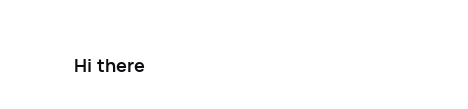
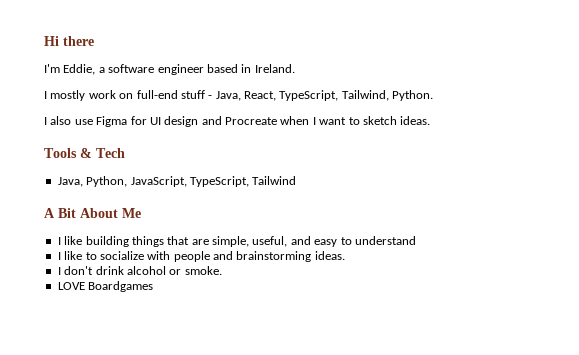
+ I'm Eddie, a software engineer based in Ireland.
+ I mostly work on full-end stuff - Java, React, TypeScript, Tailwind, Python.
+ I also use Figma for UI design and Procreate when I want to sketch ideas.
+ Tools & Tech
+ Java, Python, JavaScript, TypeScript, Tailwind
+ A Bit About Me
+ I like building things that are simple, useful, and easy to understand
+ I like to socialize with people and brainstorming ideas.
+ I don't drink alcohol or smoke.
+ LOVE Boardgames

